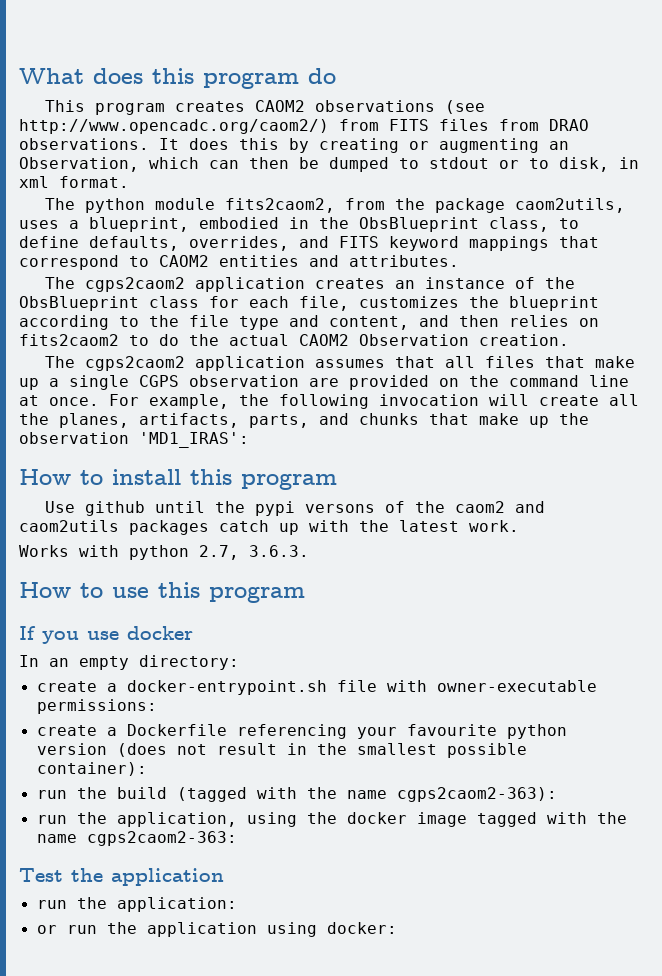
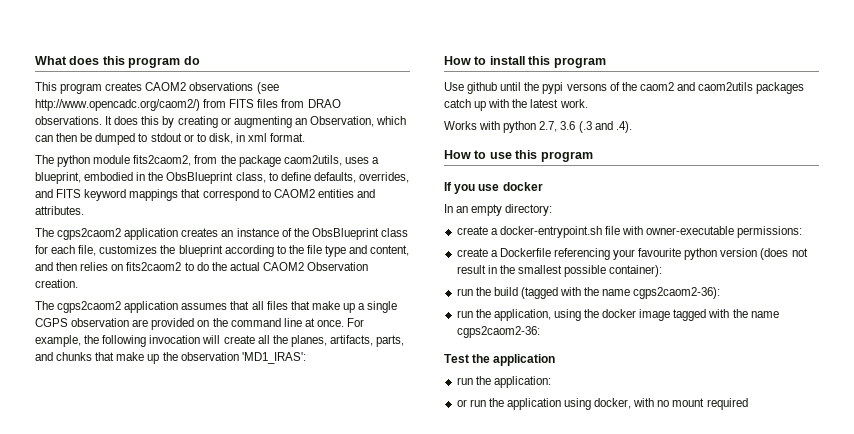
- Works with python 2.7, 3.6.3.
+ Works with python 2.7, 3.6 (.3 and .4).
- run the build (tagged with the name cgps2caom2-363):
+ run the build (tagged with the name cgps2caom2-36):
- run the application, using the docker image tagged with the name cgps2caom2-363:
+ run the application, using the docker image tagged with the name cgps2caom2-36:
- or run the application using docker:
+ or run the application using docker, with no mount required

